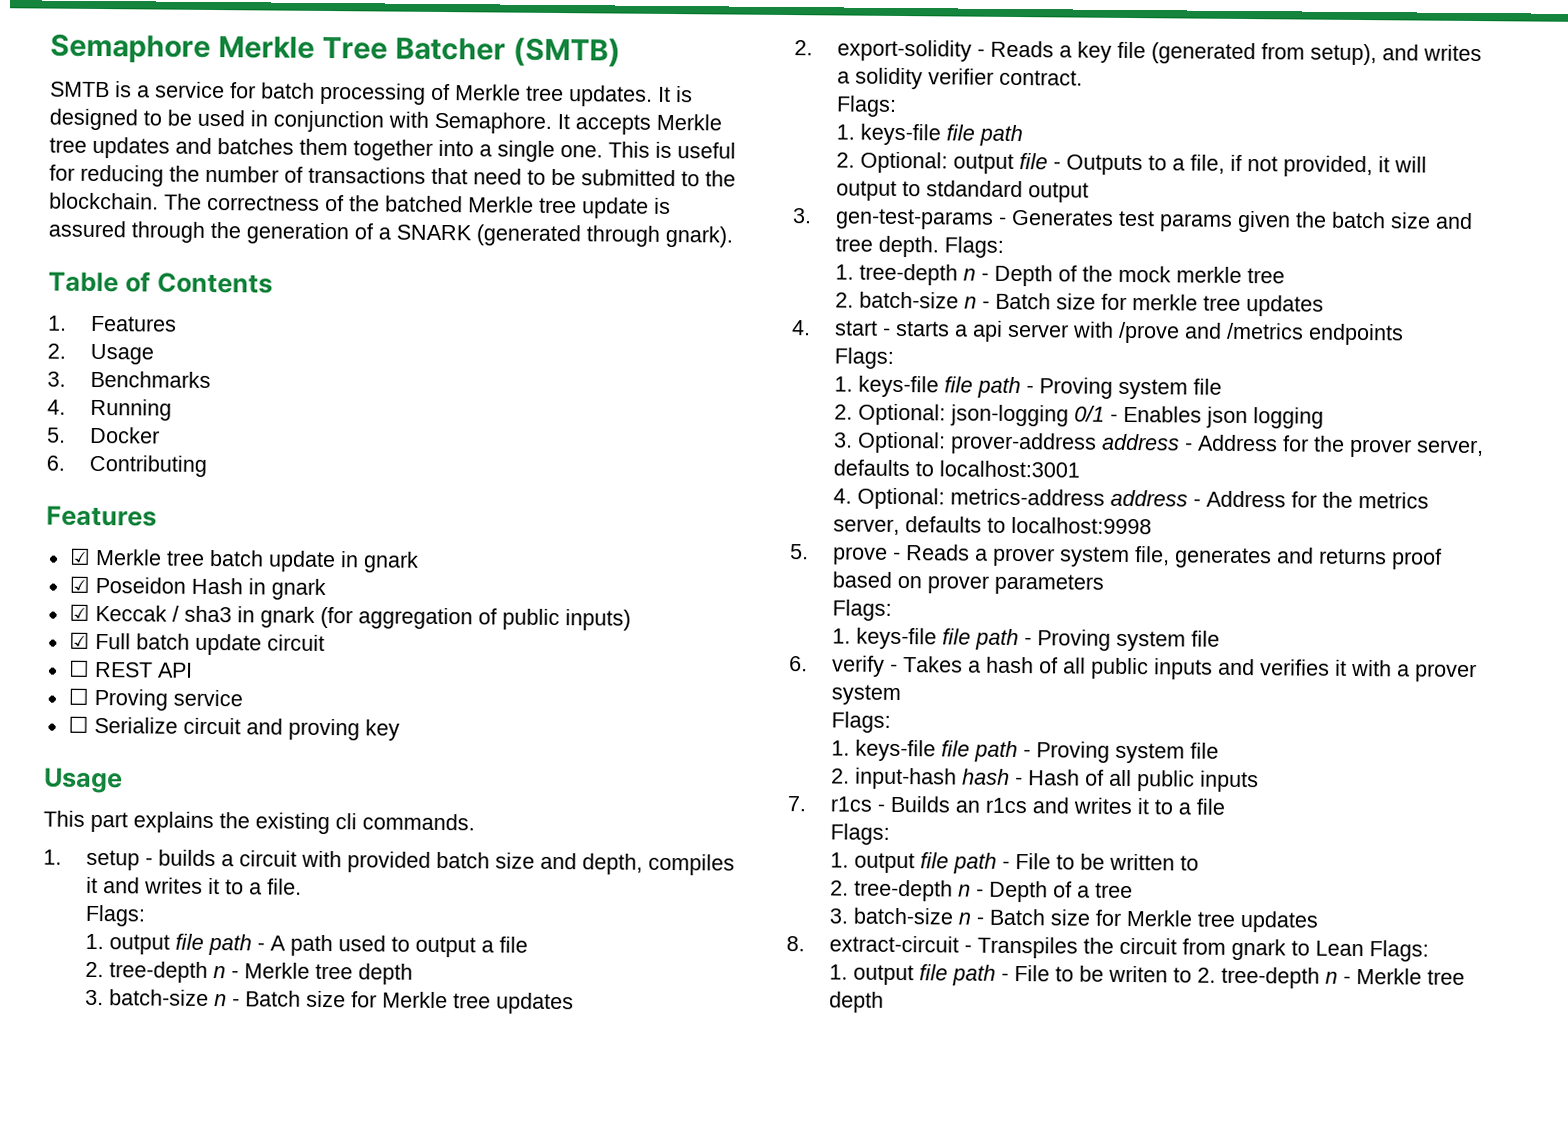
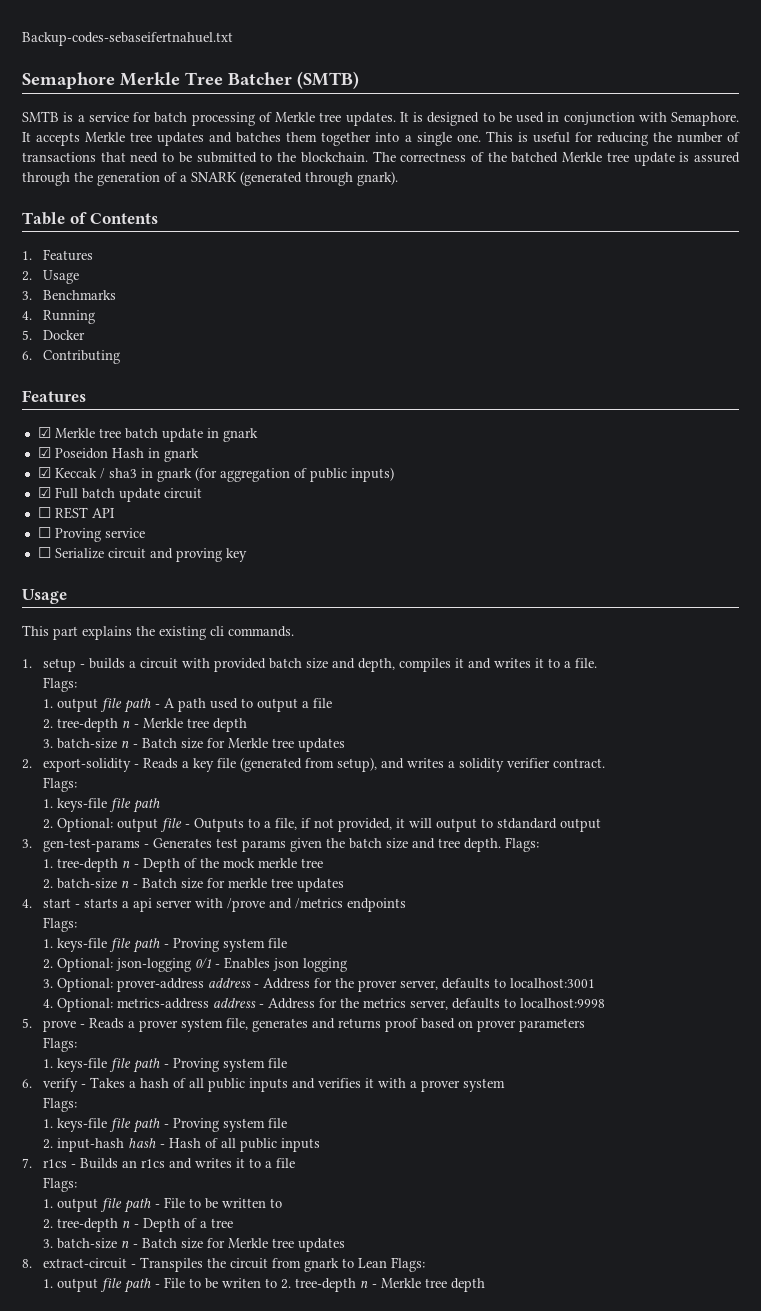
+ Backup-codes-sebaseifertnahuel.txt

